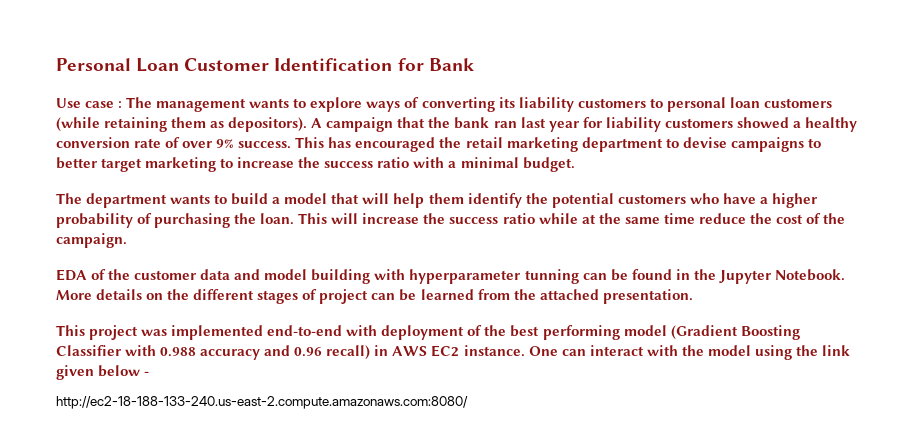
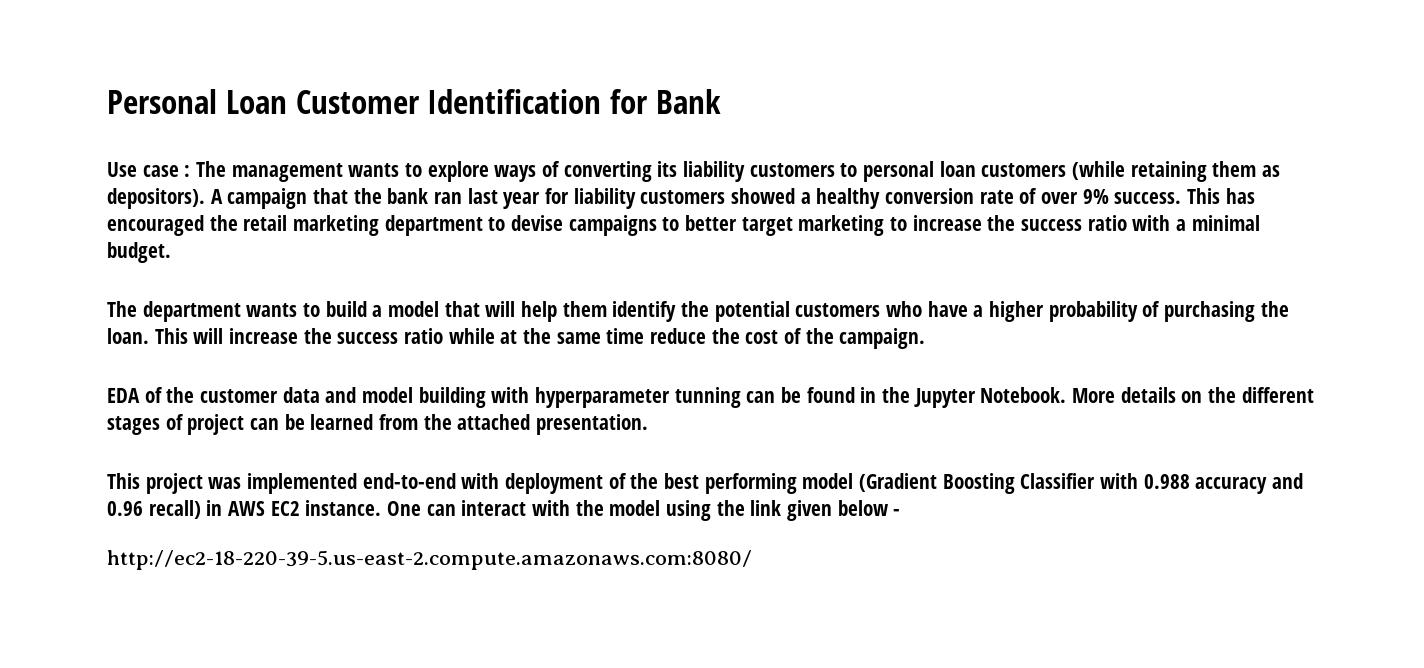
- http://ec2-18-188-133-240.us-east-2.compute.amazonaws.com:8080/
+ http://ec2-18-220-39-5.us-east-2.compute.amazonaws.com:8080/

